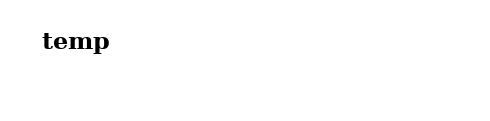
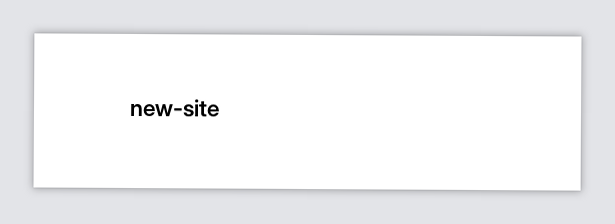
- temp
+ new-site

